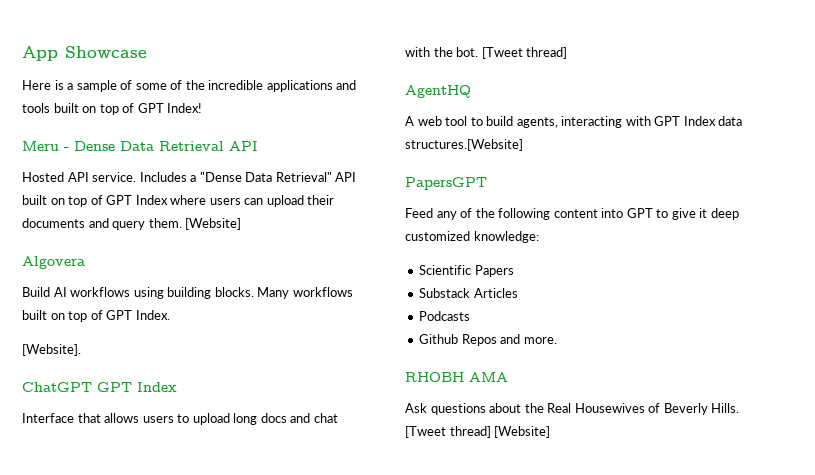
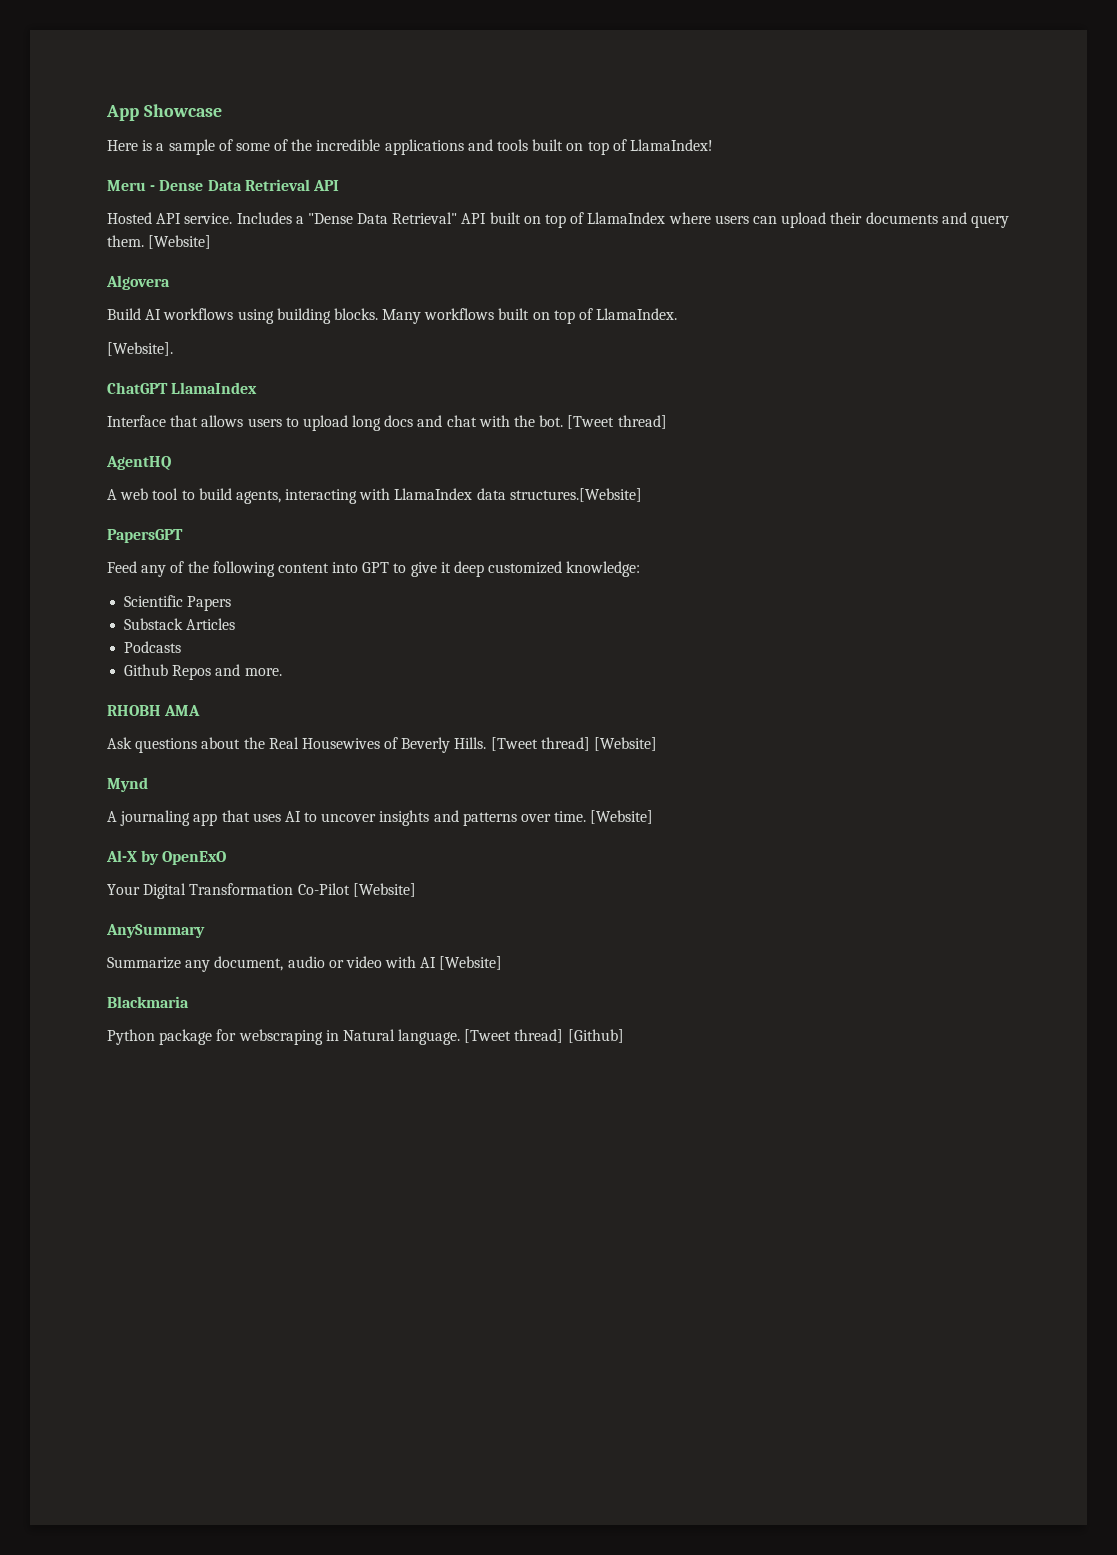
- Here is a sample of some of the incredible applications and tools built on top of GPT Index!
+ Here is a sample of some of the incredible applications and tools built on top of LlamaIndex!
- Includes a "Dense Data Retrieval" API built on top of GPT Index where users can upload their documents and query them.
+ Includes a "Dense Data Retrieval" API built on top of LlamaIndex where users can upload their documents and query them.
- Many workflows built on top of GPT Index.
+ Many workflows built on top of LlamaIndex.
- ChatGPT GPT Index
+ ChatGPT LlamaIndex
- A web tool to build agents, interacting with GPT Index data structures.[Website]
+ A web tool to build agents, interacting with LlamaIndex data structures.[Website]
+ Mynd
+ A journaling app that uses AI to uncover insights and patterns over time. [Website]
+ Al-X by OpenExO
+ Your Digital Transformation Co-Pilot [Website]
+ AnySummary
+ Summarize any document, audio or video with AI [Website]
+ Blackmaria
+ Python package for webscraping in Natural language. [Tweet thread] [Github]

